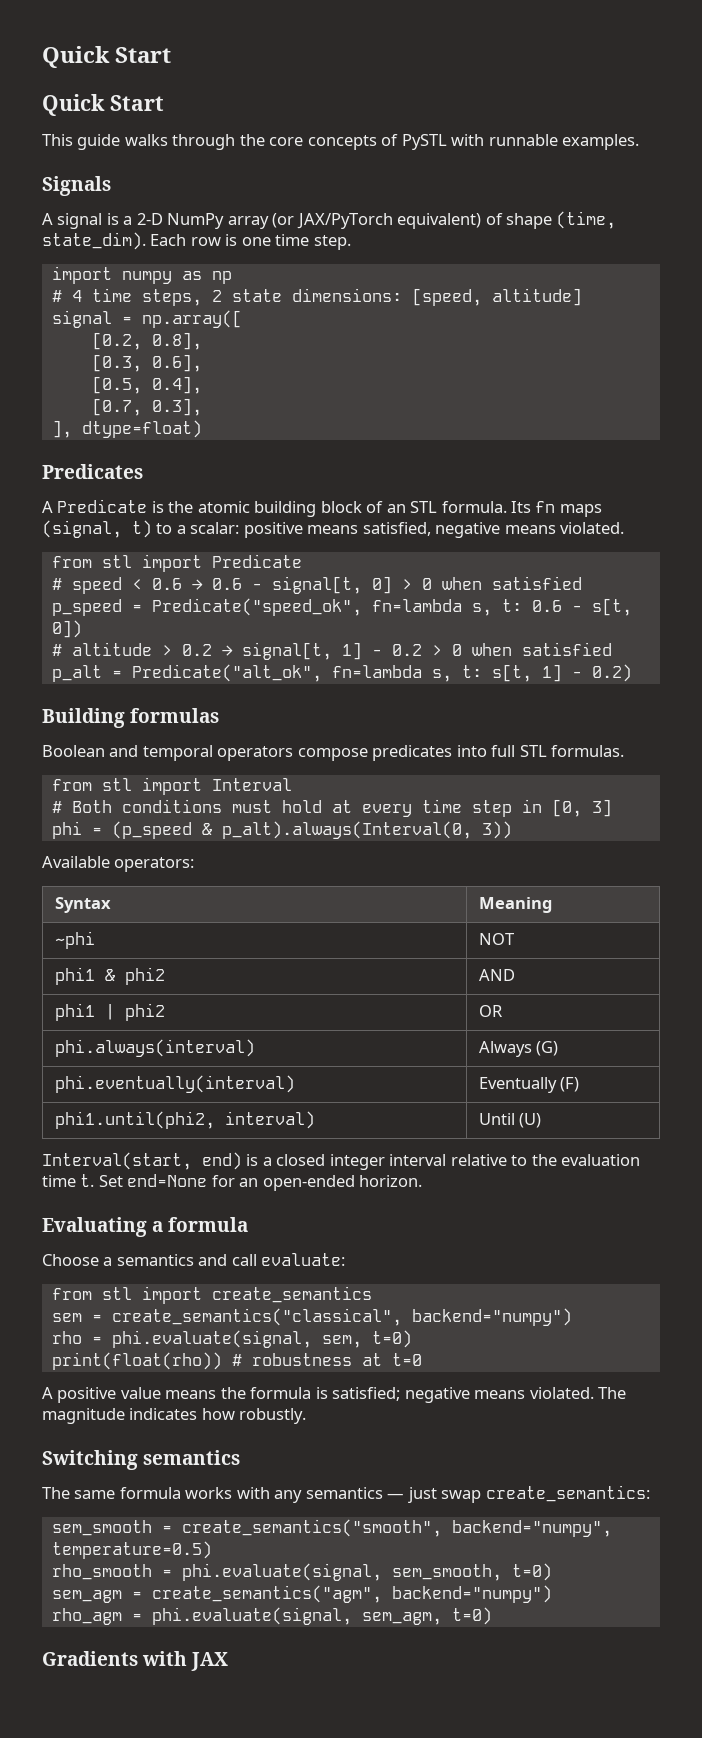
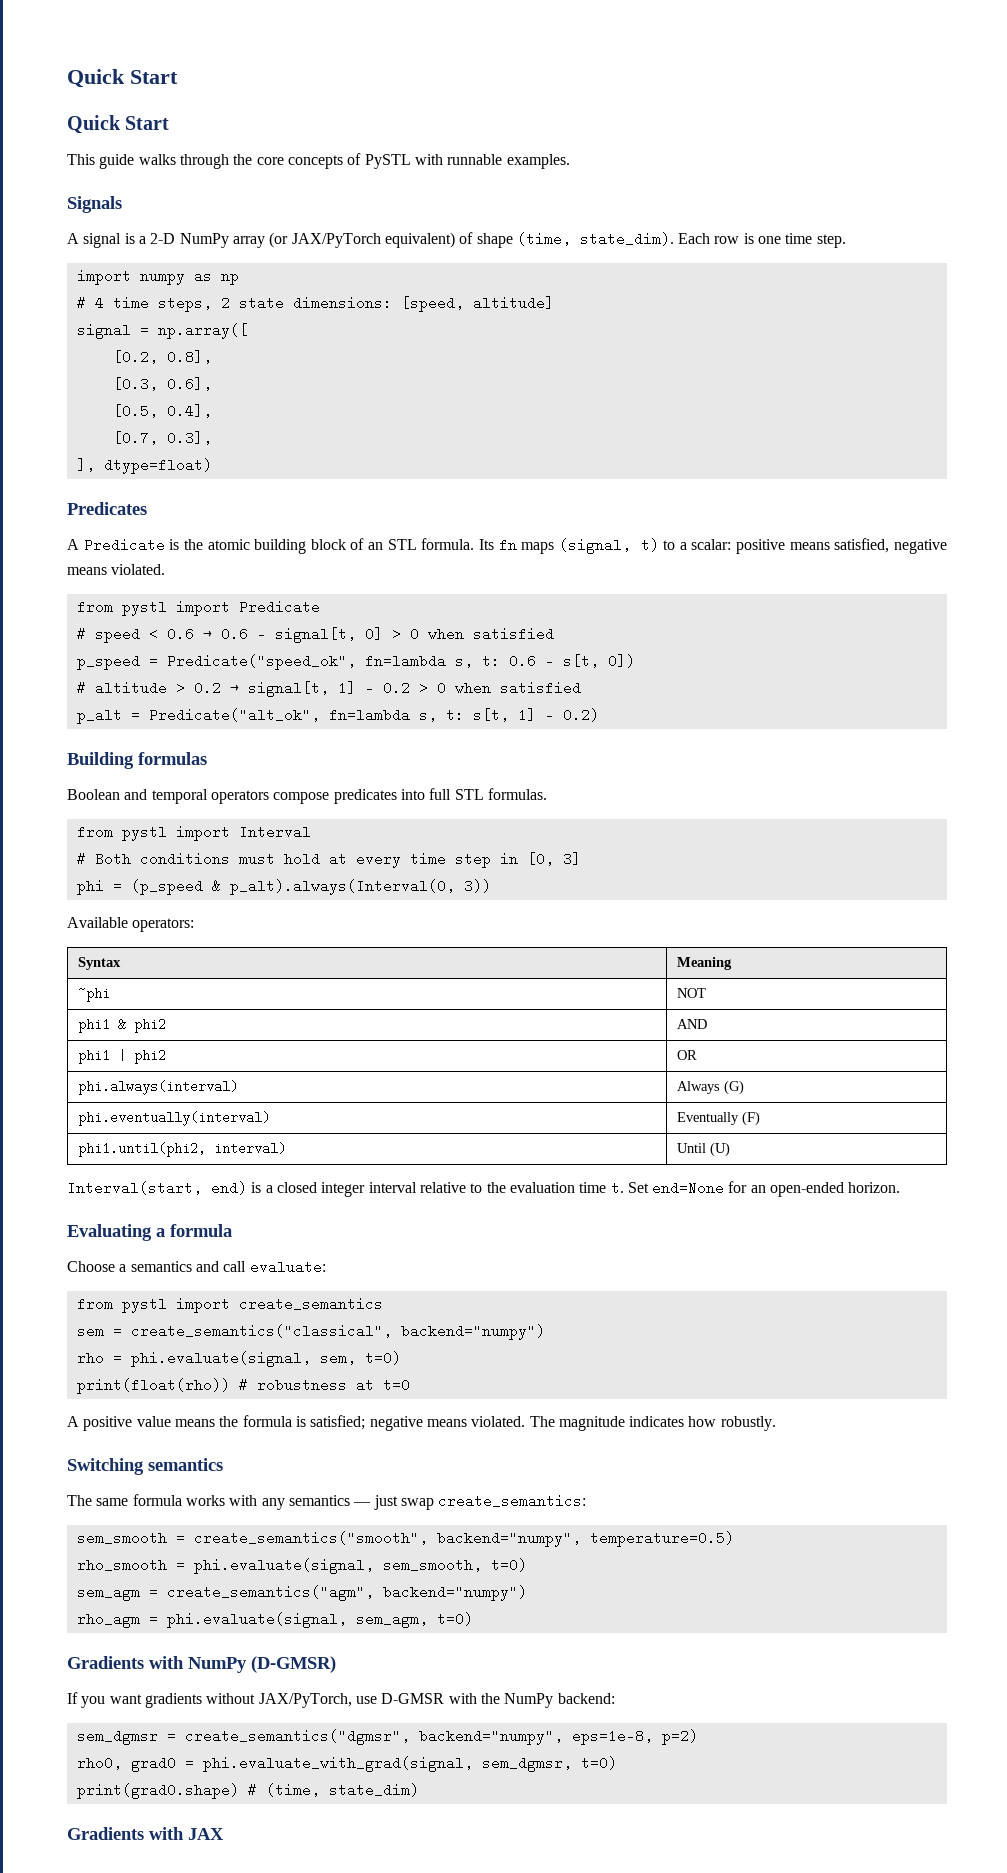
- from stl import Predicate
+ from pystl import Predicate
- from stl import Interval
+ from pystl import Interval
- from stl import create_semantics
+ from pystl import create_semantics
+ Gradients with NumPy (D-GMSR)
+ If you want gradients without JAX/PyTorch, use D-GMSR with the NumPy backend:
+ sem_dgmsr = create_semantics("dgmsr", backend="numpy", eps=1e-8, p=2)
+ rho0, grad0 = phi.evaluate_with_grad(signal, sem_dgmsr, t=0)
+ print(grad0.shape) # (time, state_dim)

